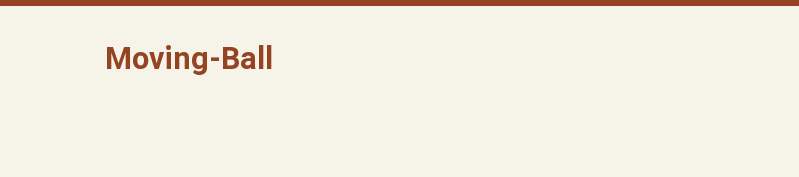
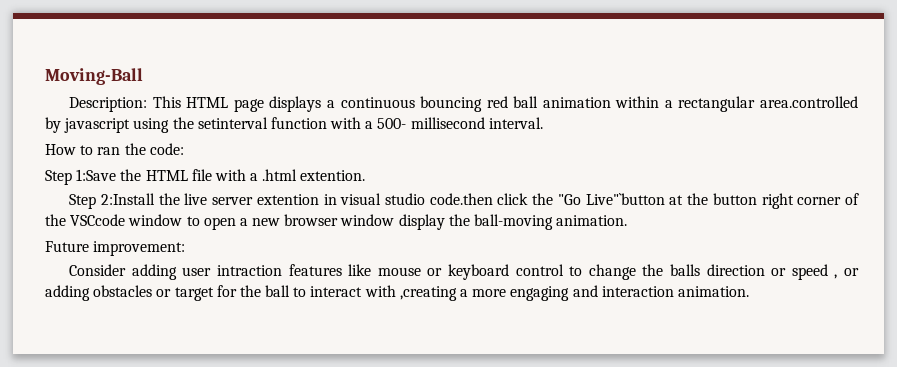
+ Description: This HTML page displays a continuous bouncing red ball animation within a rectangular area.controlled by javascript using the setinterval function with a 500- millisecond interval.
+ How to ran the code:
+ Step 1:Save the HTML file with a .html extention.
+ Step 2:Install the live server extention in visual studio code.then click the "Go Live"`button at the button right corner of the VSCcode window to open a new browser window display the ball-moving animation.
+ Future improvement:
+ Consider adding user intraction features like mouse or keyboard control to change the balls direction or speed , or adding obstacles or target for the ball to interact with ,creating a more engaging and interaction animation.

